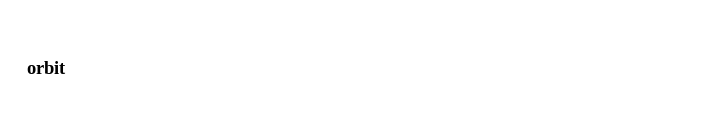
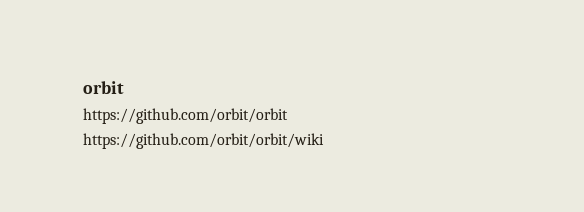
+ https://github.com/orbit/orbit
+ https://github.com/orbit/orbit/wiki

